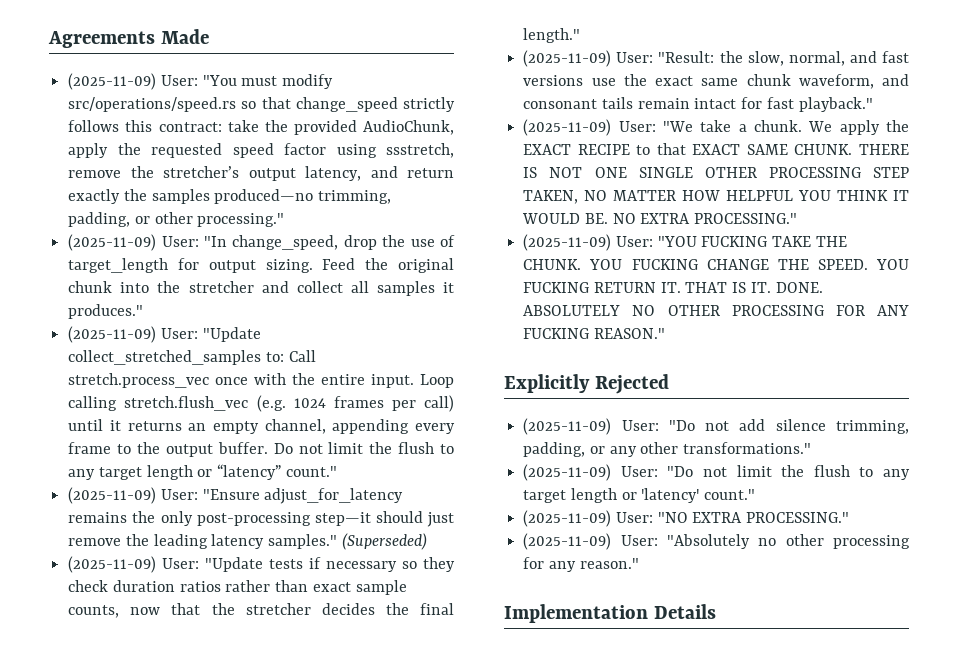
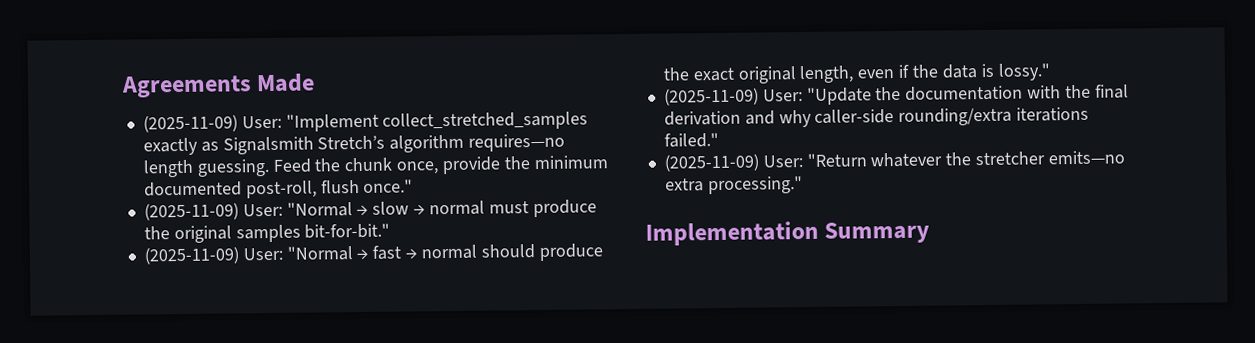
- (2025-11-09) User: "You must modify src/operations/speed.rs so that change_speed strictly follows this contract: take the provided AudioChunk, apply the requested speed factor using ssstretch, remove the stretcher’s output latency, and return exactly the samples produced—no trimming, padding, or other processing."
- (2025-11-09) User: "In change_speed, drop the use of target_length for output sizing. Feed the original chunk into the stretcher and collect all samples it produces."
- (2025-11-09) User: "Update collect_stretched_samples to: Call stretch.process_vec once with the entire input. Loop calling stretch.flush_vec (e.g. 1024 frames per call) until it returns an empty channel, appending every frame to the output buffer. Do not limit the flush to any target length or “latency” count."
- (2025-11-09) User: "Ensure adjust_for_latency remains the only post-processing step—it should just remove the leading latency samples." (Superseded)
- (2025-11-09) User: "Update tests if necessary so they check duration ratios rather than exact sample counts, now that the stretcher decides the final length."
- (2025-11-09) User: "Result: the slow, normal, and fast versions use the exact same chunk waveform, and consonant tails remain intact for fast playback."
- (2025-11-09) User: "We take a chunk. We apply the EXACT RECIPE to that EXACT SAME CHUNK. THERE IS NOT ONE SINGLE OTHER PROCESSING STEP TAKEN, NO MATTER HOW HELPFUL YOU THINK IT WOULD BE. NO EXTRA PROCESSING."
- (2025-11-09) User: "YOU FUCKING TAKE THE CHUNK. YOU FUCKING CHANGE THE SPEED. YOU FUCKING RETURN IT. THAT IS IT. DONE. ABSOLUTELY NO OTHER PROCESSING FOR ANY FUCKING REASON."
- Explicitly Rejected
- (2025-11-09) User: "Do not add silence trimming, padding, or any other transformations."
- (2025-11-09) User: "Do not limit the flush to any target length or 'latency' count."
- (2025-11-09) User: "NO EXTRA PROCESSING."
- (2025-11-09) User: "Absolutely no other processing for any reason."
+ (2025-11-09) User: "Implement collect_stretched_samples exactly as Signalsmith Stretch’s algorithm requires—no length guessing. Feed the chunk once, provide the minimum documented post-roll, flush once."
+ (2025-11-09) User: "Normal → slow → normal must produce the original samples bit-for-bit."
+ (2025-11-09) User: "Normal → fast → normal should produce the exact original length, even if the data is lossy."
+ (2025-11-09) User: "Update the documentation with the final derivation and why caller-side rounding/extra iterations failed."
+ (2025-11-09) User: "Return whatever the stretcher emits—no extra processing."
- Implementation Details
+ Implementation Summary

